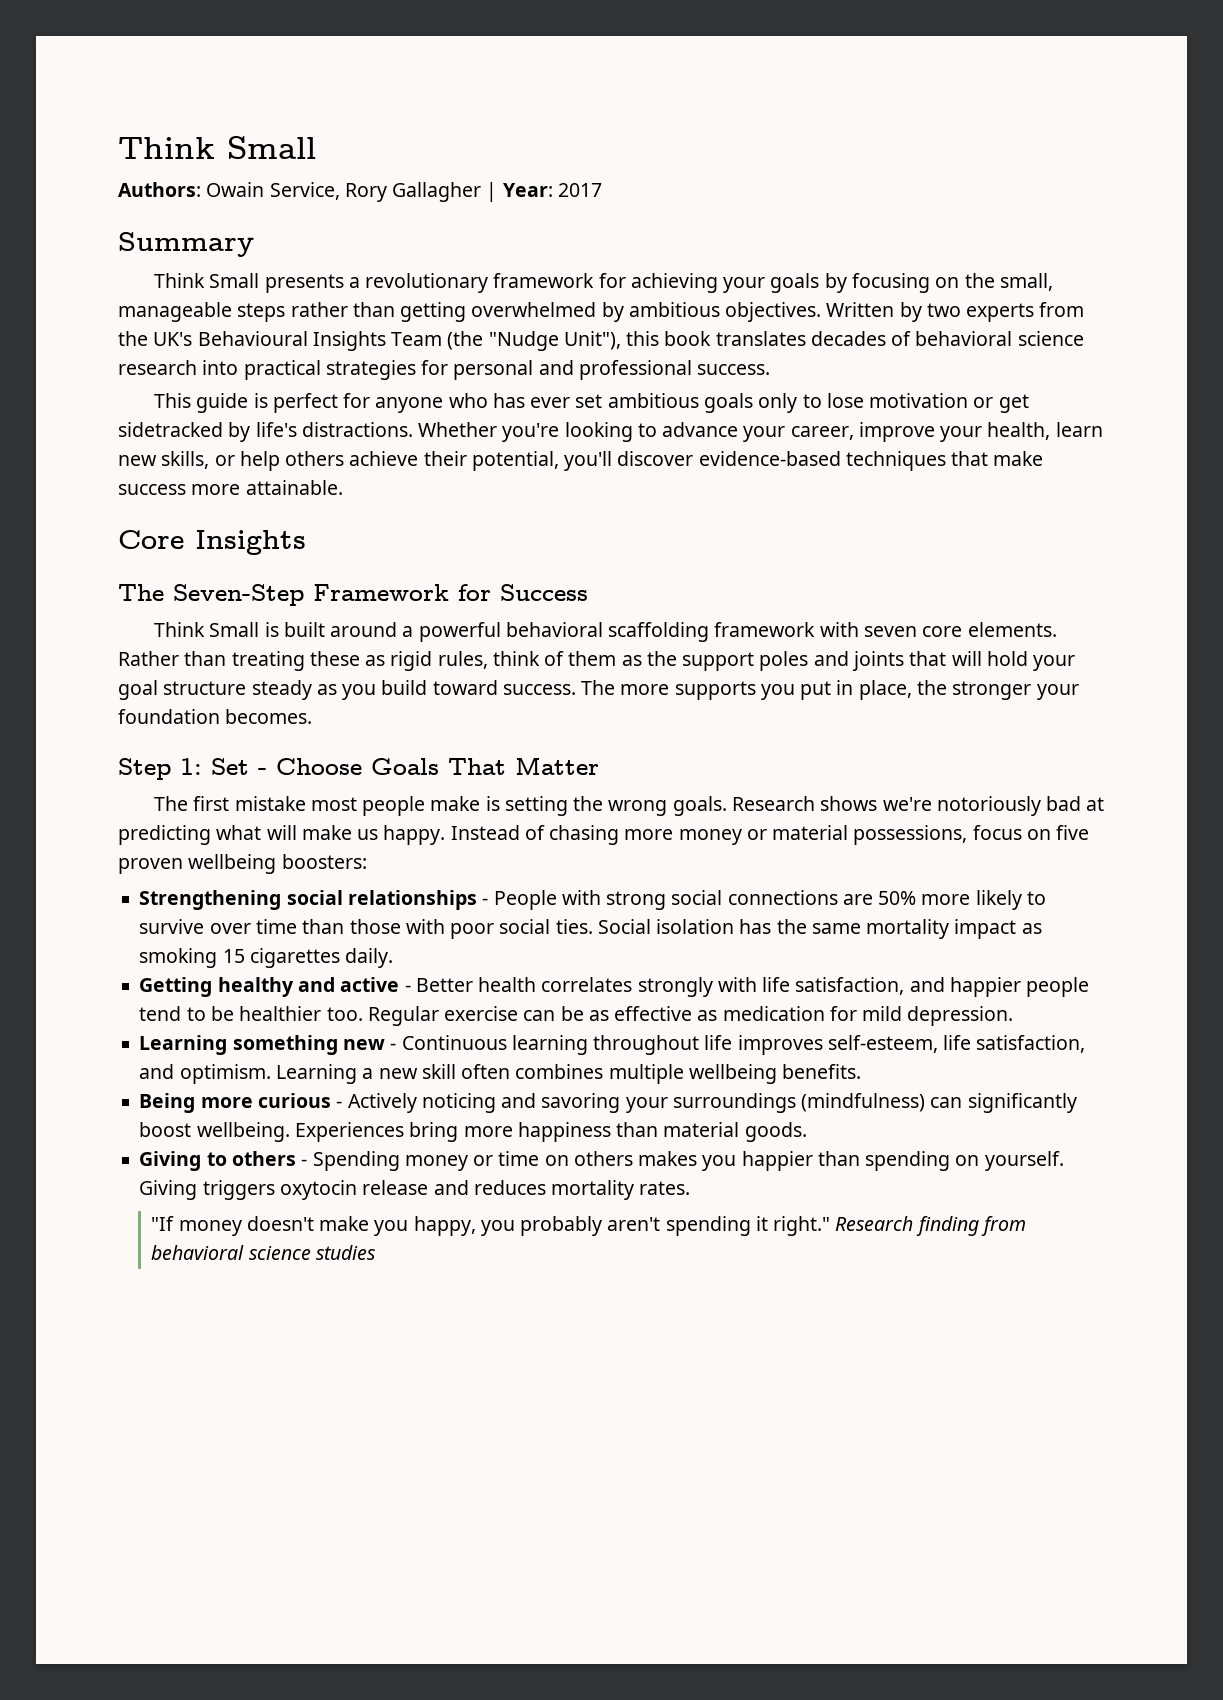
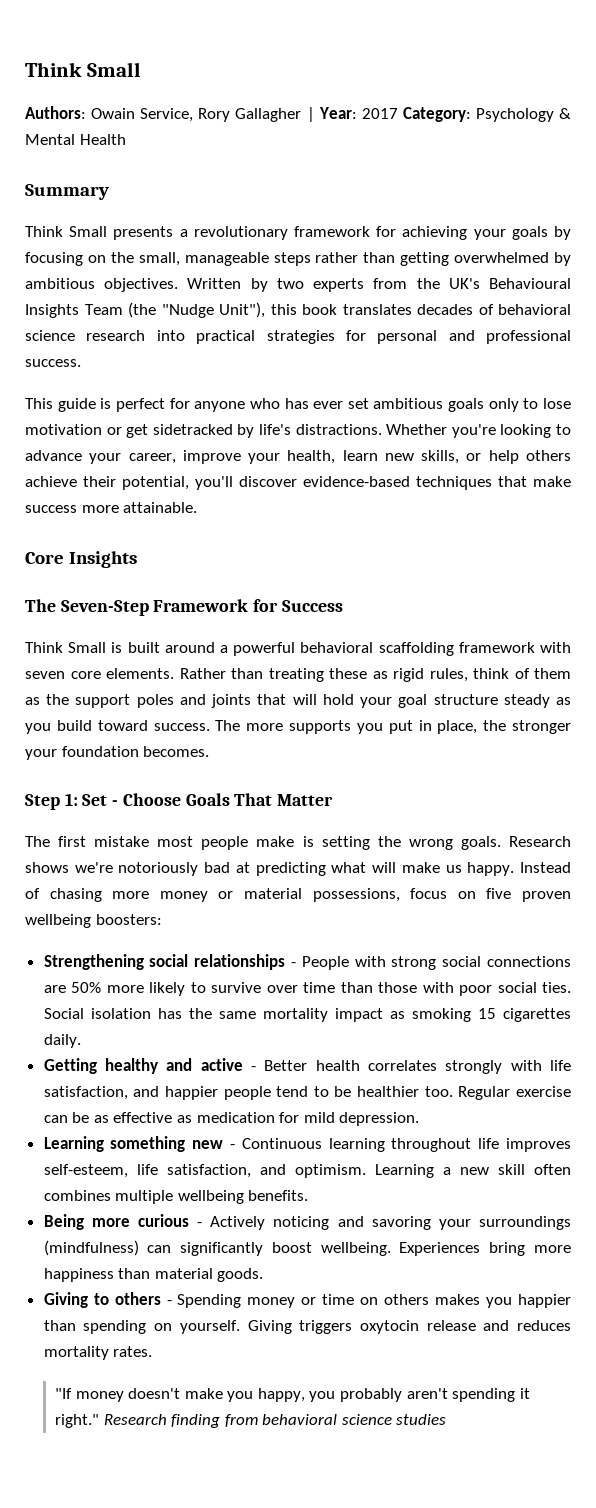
- Authors: Owain Service, Rory Gallagher | Year: 2017
+ Authors: Owain Service, Rory Gallagher | Year: 2017 Category: Psychology & Mental Health

